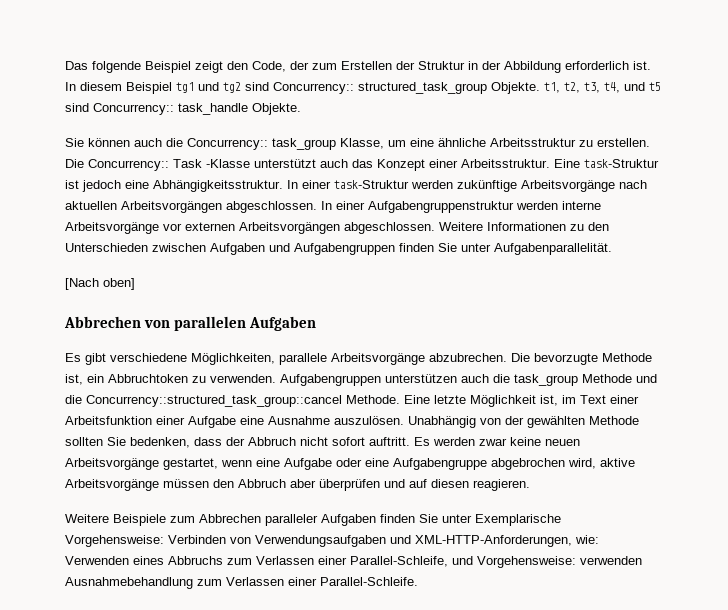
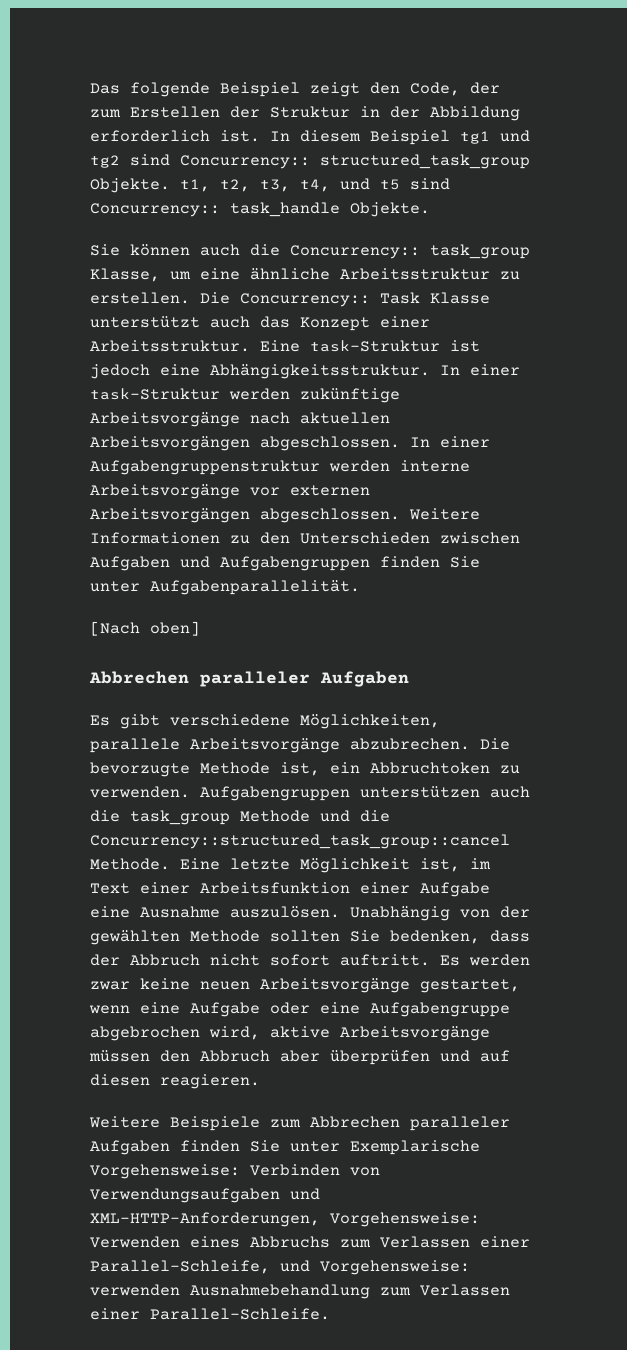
- Die Concurrency:: Task -Klasse unterstützt auch das Konzept einer Arbeitsstruktur.
+ Die Concurrency:: Task Klasse unterstützt auch das Konzept einer Arbeitsstruktur.
  [Nach oben]
- Abbrechen von parallelen Aufgaben
+ Abbrechen paralleler Aufgaben
- Weitere Beispiele zum Abbrechen paralleler Aufgaben finden Sie unter Exemplarische Vorgehensweise: Verbinden von Verwendungsaufgaben und XML-HTTP-Anforderungen, wie: Verwenden eines Abbruchs zum Verlassen einer Parallel-Schleife, und Vorgehensweise: verwenden Ausnahmebehandlung zum Verlassen einer Parallel-Schleife.
+ Weitere Beispiele zum Abbrechen paralleler Aufgaben finden Sie unter Exemplarische Vorgehensweise: Verbinden von Verwendungsaufgaben und XML-HTTP-Anforderungen, Vorgehensweise: Verwenden eines Abbruchs zum Verlassen einer Parallel-Schleife, und Vorgehensweise: verwenden Ausnahmebehandlung zum Verlassen einer Parallel-Schleife.

